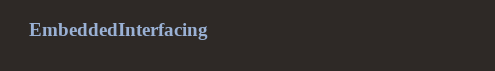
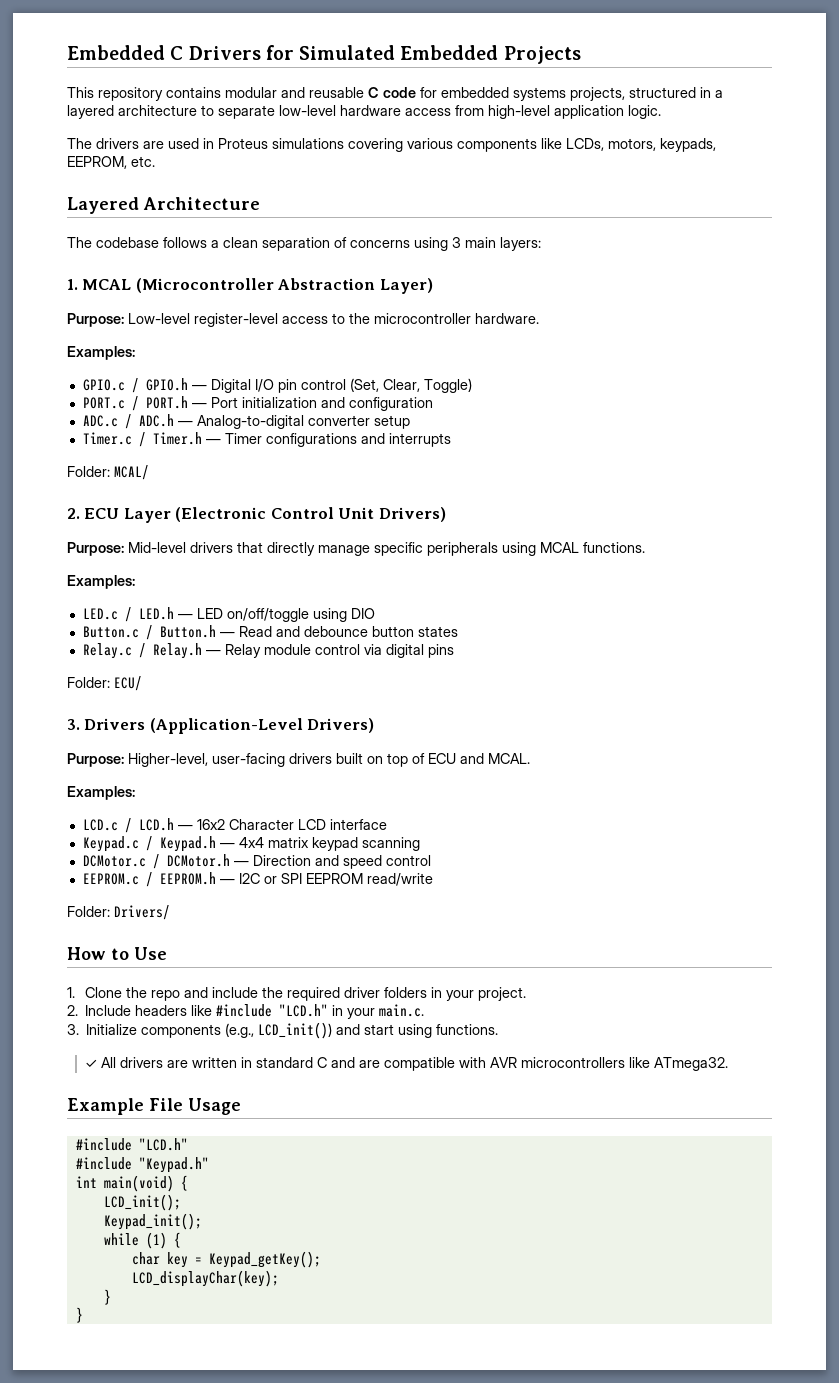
- EmbeddedInterfacing
+ Embedded C Drivers for Simulated Embedded Projects
+ This repository contains modular and reusable C code for embedded systems projects, structured in a layered architecture to separate low-level hardware access from high-level application logic.
+ The drivers are used in Proteus simulations covering various components like LCDs, motors, keypads, EEPROM, etc.
+ Layered Architecture
+ The codebase follows a clean separation of concerns using 3 main layers:
+ 1. MCAL (Microcontroller Abstraction Layer)
+ Purpose: Low-level register-level access to the microcontroller hardware.
+ Examples:
+ GPIO.c / GPIO.h — Digital I/O pin control (Set, Clear, Toggle)
+ PORT.c / PORT.h — Port initialization and configuration
+ ADC.c / ADC.h — Analog-to-digital converter setup
+ Timer.c / Timer.h — Timer configurations and interrupts
+ Folder: MCAL/
+ 2. ECU Layer (Electronic Control Unit Drivers)
+ Purpose: Mid-level drivers that directly manage specific peripherals using MCAL functions.
+ Examples:
+ LED.c / LED.h — LED on/off/toggle using DIO
+ Button.c / Button.h — Read and debounce button states
+ Relay.c / Relay.h — Relay module control via digital pins
+ Folder: ECU/
+ 3. Drivers (Application-Level Drivers)
+ Purpose: Higher-level, user-facing drivers built on top of ECU and MCAL.
+ Examples:
+ LCD.c / LCD.h — 16x2 Character LCD interface
+ Keypad.c / Keypad.h — 4x4 matrix keypad scanning
+ DCMotor.c / DCMotor.h — Direction and speed control
+ EEPROM.c / EEPROM.h — I2C or SPI EEPROM read/write
+ Folder: Drivers/
+ How to Use
+ 1. Clone the repo and include the required driver folders in your project.
+ 2. Include headers like #include "LCD.h" in your main.c.
+ 3. Initialize components (e.g., LCD_init()) and start using functions.
+ ✓ All drivers are written in standard C and are compatible with AVR microcontrollers like ATmega32.
+ Example File Usage
+ #include "LCD.h"
+ #include "Keypad.h"
+ int main(void) {
+ LCD_init();
+ Keypad_init();
+ while (1) {
+ char key = Keypad_getKey();
+ LCD_displayChar(key);
+ }
+ }

